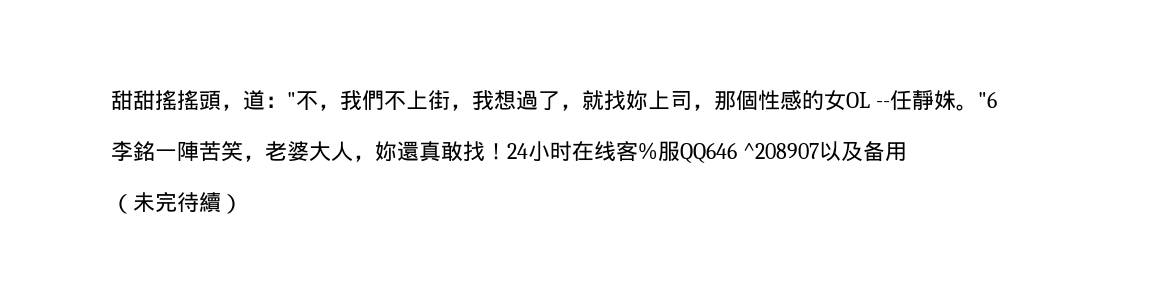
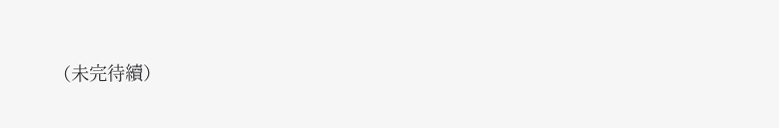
- 甜甜搖搖頭，道："不，我們不上街，我想過了，就找妳上司，那個性感的女OL --任靜姝。"6
- 李銘一陣苦笑，老婆大人，妳還真敢找！24小时在线客%服QQ646 ^208907以及备用

